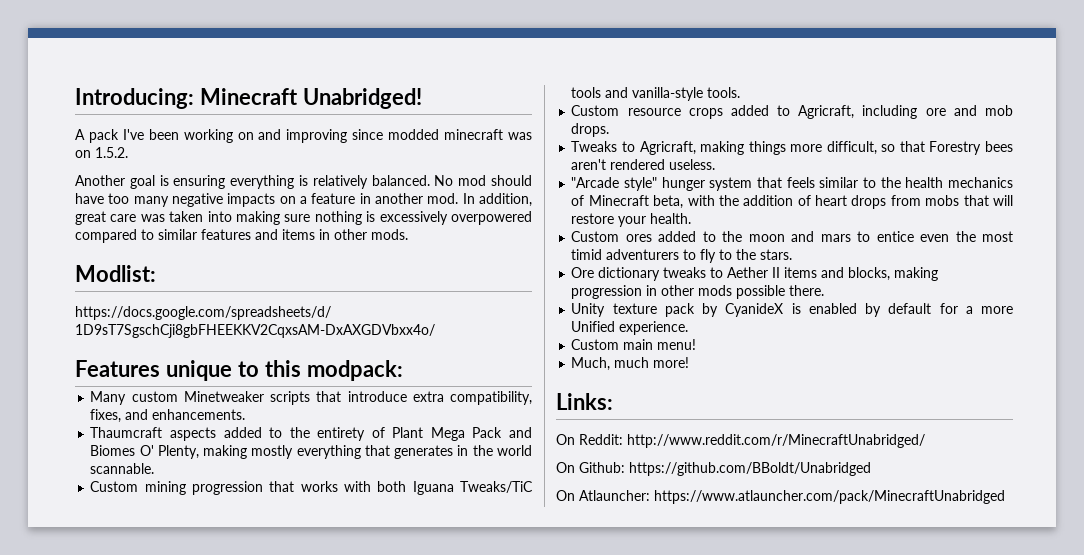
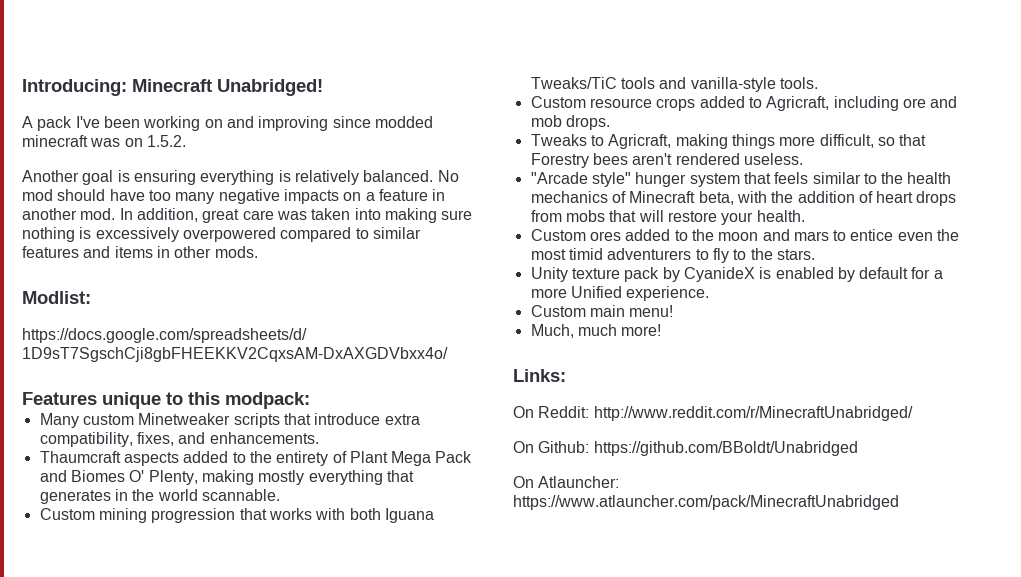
- Ore dictionary tweaks to Aether II items and blocks, making progression in other mods possible there.

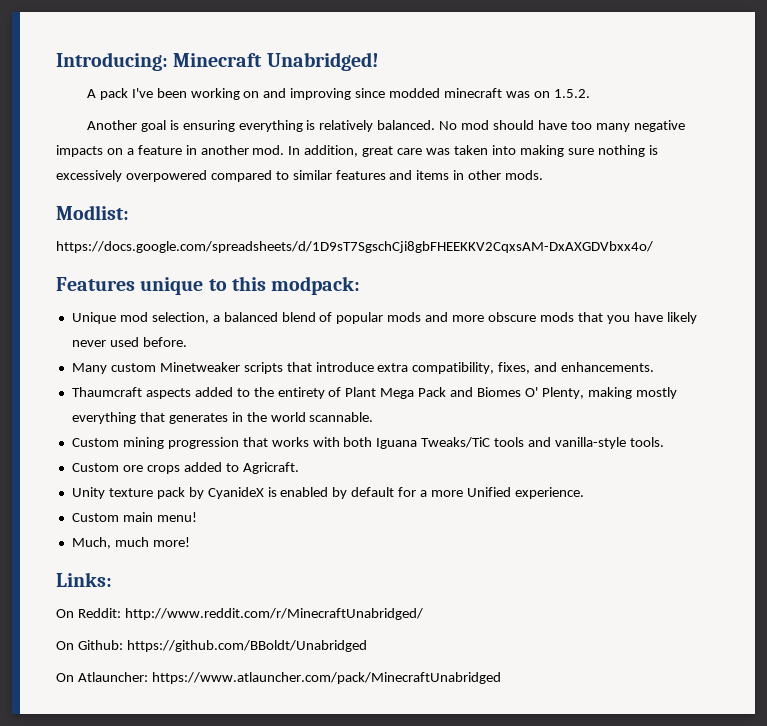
+ Unique mod selection, a balanced blend of popular mods and more obscure mods that you have likely never used before.
- Custom resource crops added to Agricraft, including ore and mob drops.
- Tweaks to Agricraft, making things more difficult, so that Forestry bees aren't rendered useless.
- "Arcade style" hunger system that feels similar to the health mechanics of Minecraft beta, with the addition of heart drops from mobs that will restore your health.
- Custom ores added to the moon and mars to entice even the most timid adventurers to fly to the stars.
+ Custom ore crops added to Agricraft.

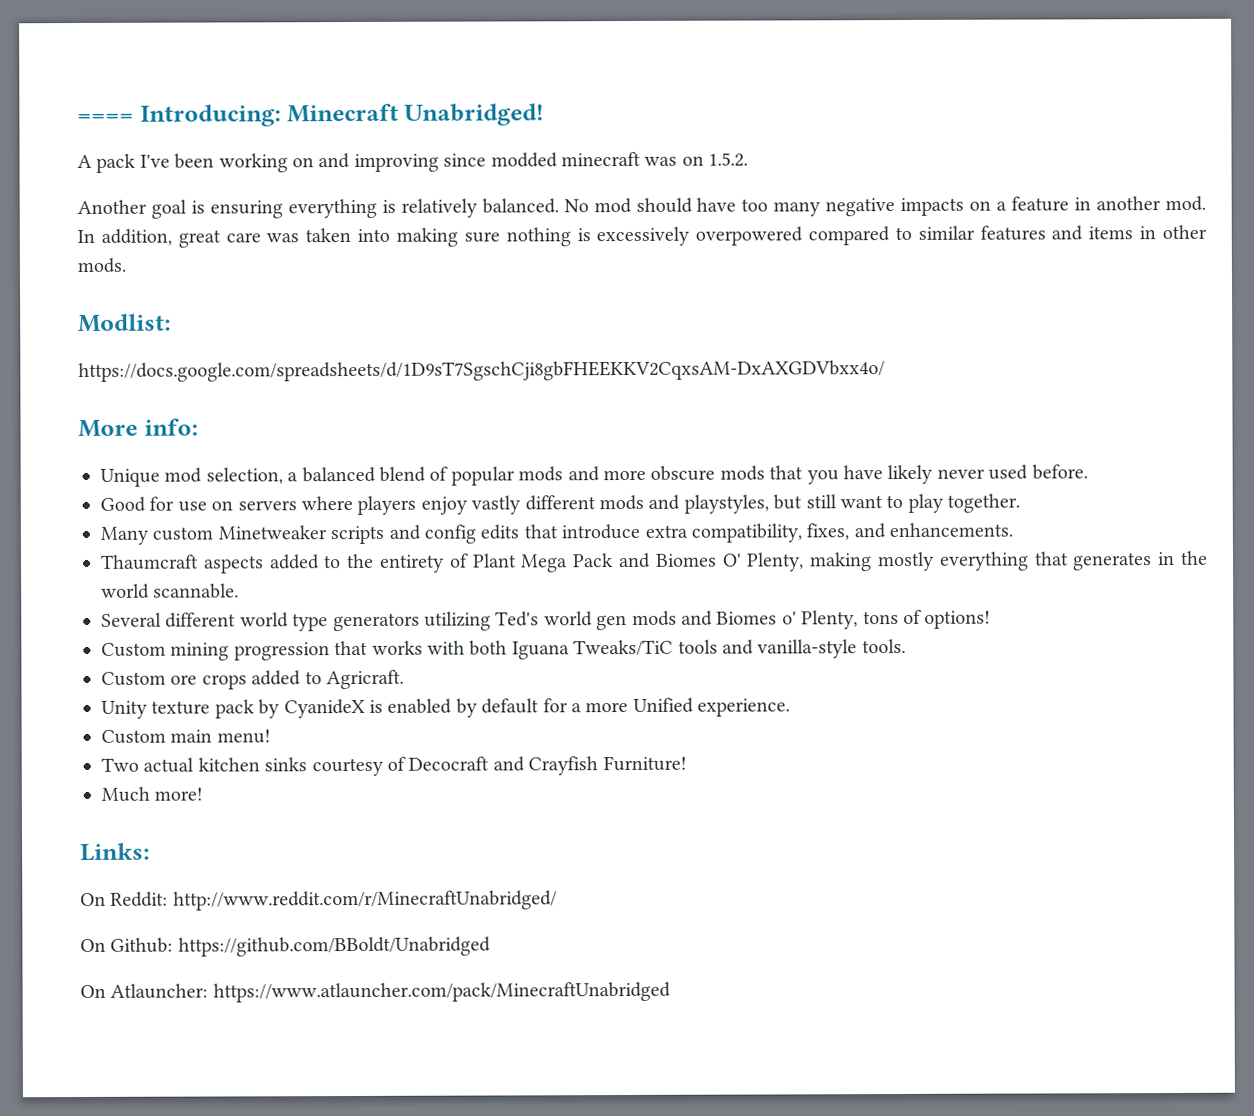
- Introducing: Minecraft Unabridged!
+ ==== Introducing: Minecraft Unabridged!
- Features unique to this modpack:
+ More info:
+ Good for use on servers where players enjoy vastly different mods and playstyles, but still want to play together.
- Many custom Minetweaker scripts that introduce extra compatibility, fixes, and enhancements.
+ Many custom Minetweaker scripts and config edits that introduce extra compatibility, fixes, and enhancements.
+ Several different world type generators utilizing Ted's world gen mods and Biomes o' Plenty, tons of options!
- Much, much more!
+ Two actual kitchen sinks courtesy of Decocraft and Crayfish Furniture!
+ Much more!

